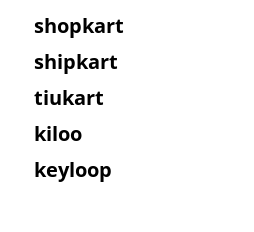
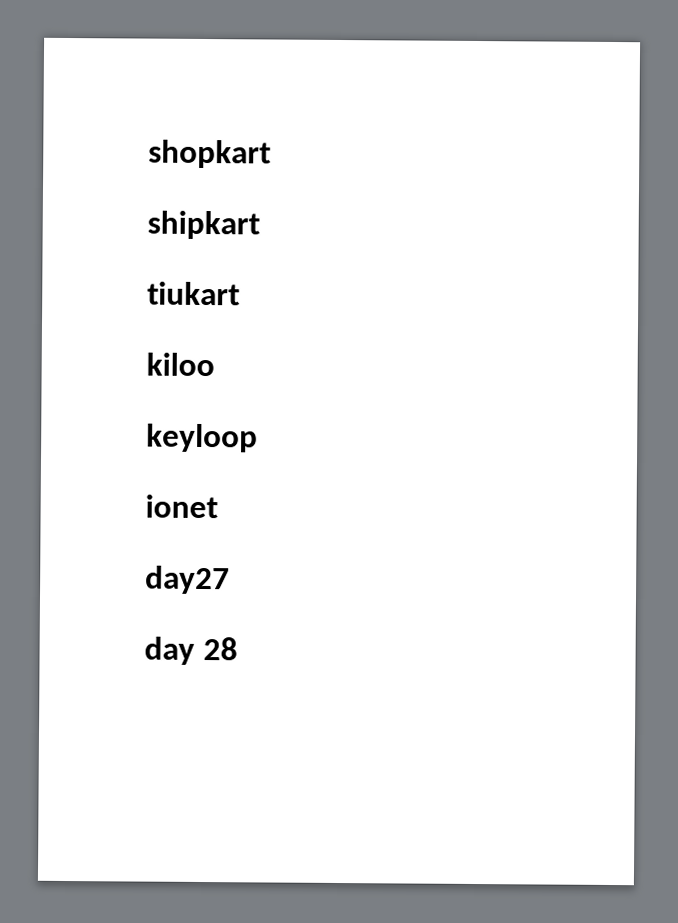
+ ionet
+ day27
+ day 28

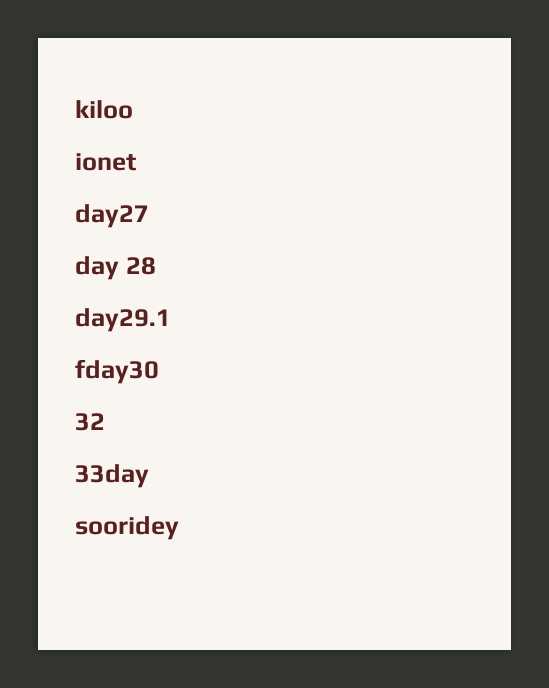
- shopkart
- shipkart
- tiukart
- keyloop
+ day29.1
+ fday30
+ 32
+ 33day
+ sooridey

